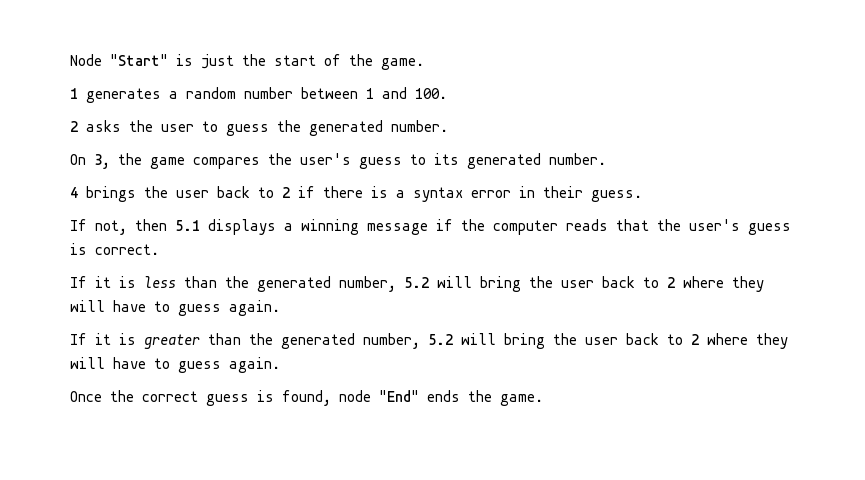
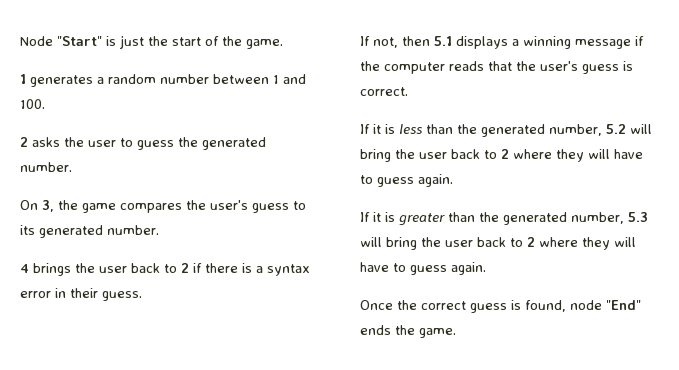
- If it is greater than the generated number, 5.2 will bring the user back to 2 where they will have to guess again.
+ If it is greater than the generated number, 5.3 will bring the user back to 2 where they will have to guess again.

